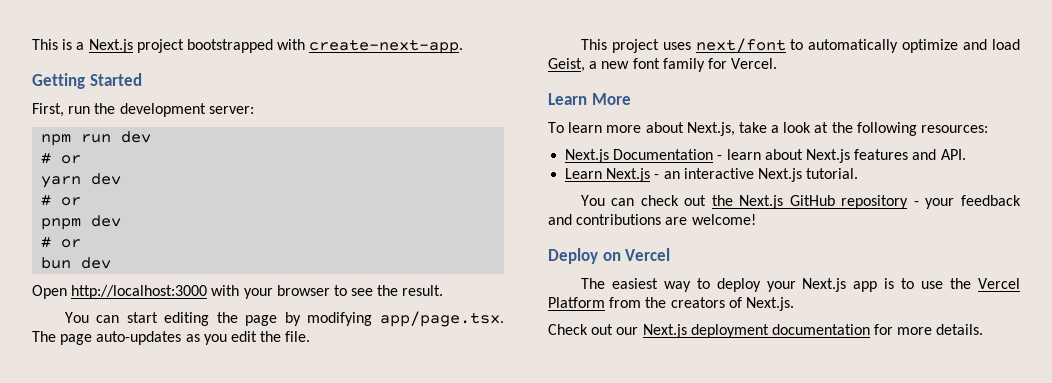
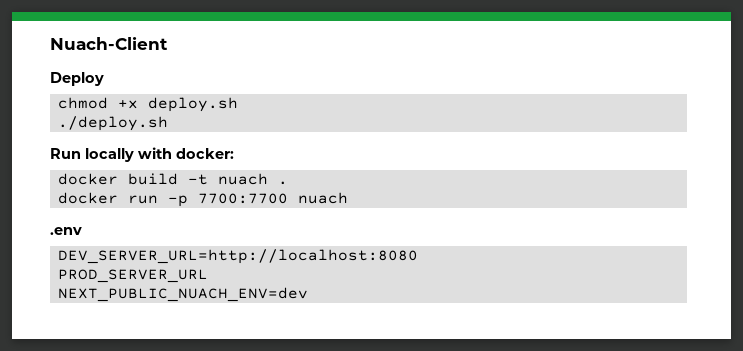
- This is a Next.js project bootstrapped with create-next-app.
- Getting Started
- First, run the development server:
- npm run dev
- # or
- yarn dev
- # or
- pnpm dev
- # or
- bun dev
- Open http://localhost:3000 with your browser to see the result.
- You can start editing the page by modifying app/page.tsx. The page auto-updates as you edit the file.
- This project uses next/font to automatically optimize and load Geist, a new font family for Vercel.
- Learn More
- To learn more about Next.js, take a look at the following resources:
- Next.js Documentation - learn about Next.js features and API.
- Learn Next.js - an interactive Next.js tutorial.
- You can check out the Next.js GitHub repository - your feedback and contributions are welcome!
- Deploy on Vercel
- The easiest way to deploy your Next.js app is to use the Vercel Platform from the creators of Next.js.
- Check out our Next.js deployment documentation for more details.
+ Nuach-Client
+ Deploy
+ chmod +x deploy.sh
+ ./deploy.sh
+ Run locally with docker:
+ docker build -t nuach .
+ docker run -p 7700:7700 nuach
+ .env
+ DEV_SERVER_URL=http://localhost:8080
+ PROD_SERVER_URL
+ NEXT_PUBLIC_NUACH_ENV=dev

